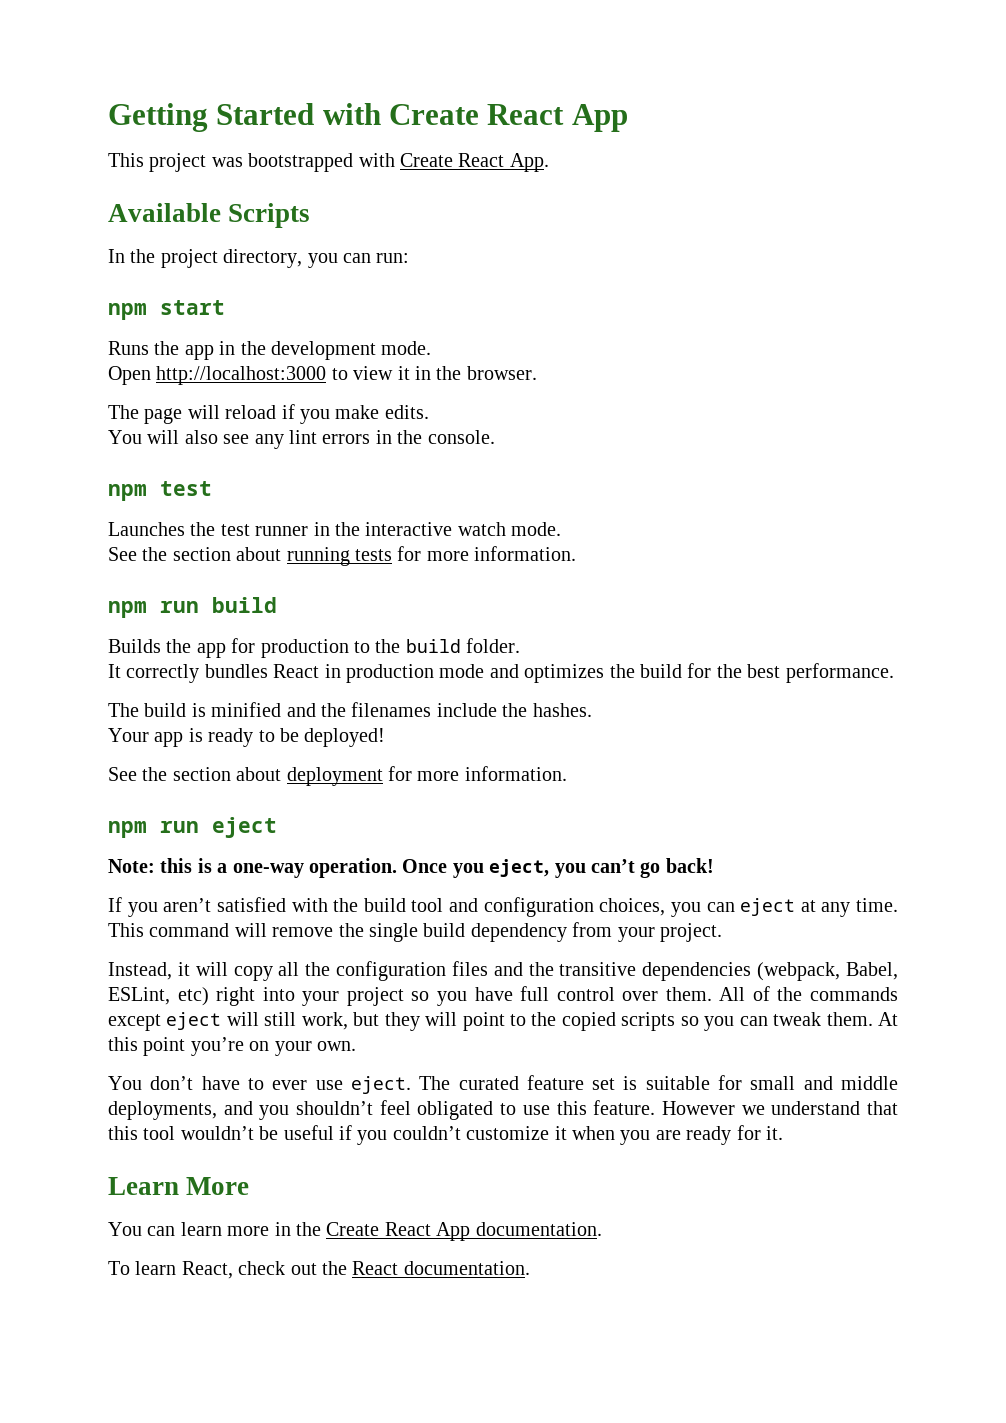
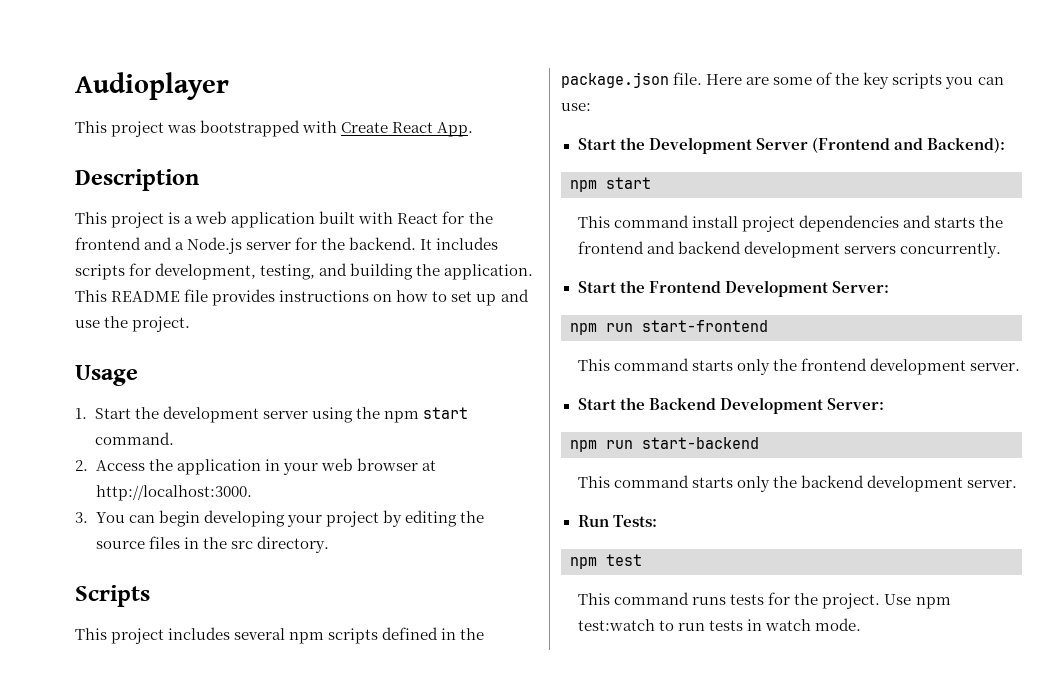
- Getting Started with Create React App
+ Audioplayer
- Available Scripts
- In the project directory, you can run:
+ Description
+ This project is a web application built with React for the frontend and a Node.js server for the backend. It includes scripts for development, testing, and building the application. This README file provides instructions on how to set up and use the project.
+ Usage
+ 1. Start the development server using the npm start command.
+ 2. Access the application in your web browser at http://localhost:3000.
+ 3. You can begin developing your project by editing the source files in the src directory.
+ Scripts
+ This project includes several npm scripts defined in the package.json file. Here are some of the key scripts you can use:
+ Start the Development Server (Frontend and Backend):
  npm start
- Runs the app in the development mode.
- Open http://localhost:3000 to view it in the browser.
- The page will reload if you make edits.
- You will also see any lint errors in the console.
+ This command install project dependencies and starts the frontend and backend development servers concurrently.
+ Start the Frontend Development Server:
+ npm run start-frontend
+ This command starts only the frontend development server.
+ Start the Backend Development Server:
+ npm run start-backend
+ This command starts only the backend development server.
+ Run Tests:
  npm test
- Launches the test runner in the interactive watch mode.
- See the section about running tests for more information.
- npm run build
- Builds the app for production to the build folder.
- It correctly bundles React in production mode and optimizes the build for the best performance.
- The build is minified and the filenames include the hashes.
- Your app is ready to be deployed!
- See the section about deployment for more information.
- npm run eject
- Note: this is a one-way operation. Once you eject, you can’t go back!
- If you aren’t satisfied with the build tool and configuration choices, you can eject at any time. This command will remove the single build dependency from your project.
- Instead, it will copy all the configuration files and the transitive dependencies (webpack, Babel, ESLint, etc) right into your project so you have full control over them. All of the commands except eject will still work, but they will point to the copied scripts so you can tweak them. At this point you’re on your own.
- You don’t have to ever use eject. The curated feature set is suitable for small and middle deployments, and you shouldn’t feel obligated to use this feature. However we understand that this tool wouldn’t be useful if you couldn’t customize it when you are ready for it.
- Learn More
- You can learn more in the Create React App documentation.
- To learn React, check out the React documentation.
+ This command runs tests for the project. Use npm test:watch to run tests in watch mode.

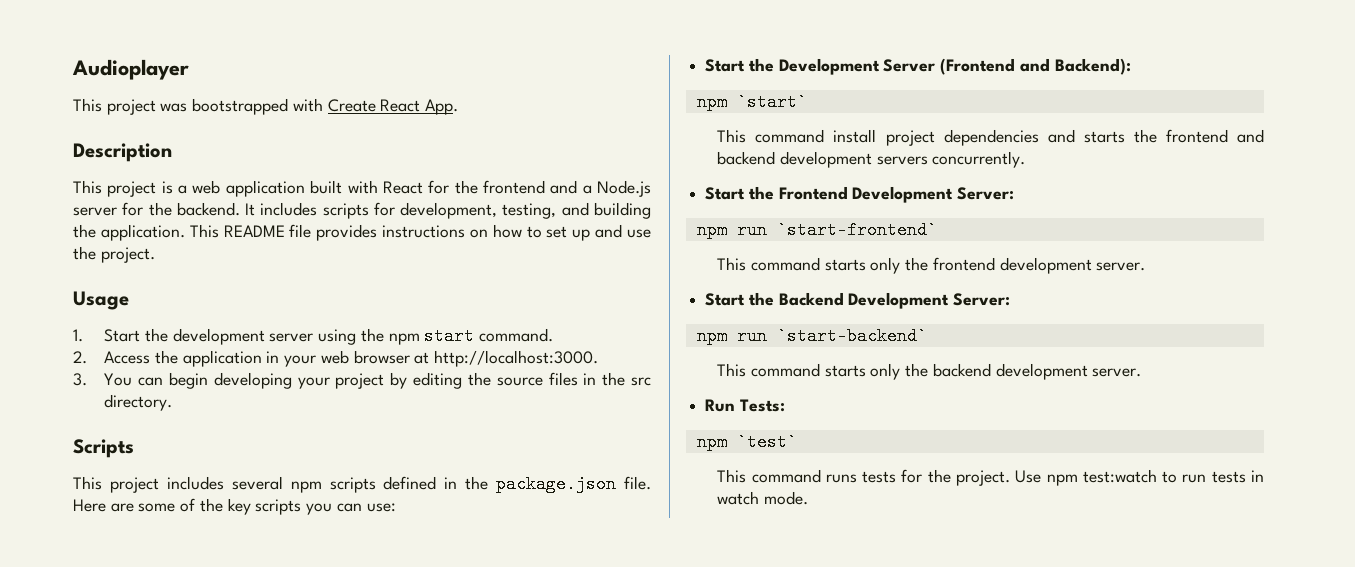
  Start the Development Server (Frontend and Backend):
- npm start
+ npm `start`
- npm run start-frontend
+ npm run `start-frontend`
- npm run start-backend
+ npm run `start-backend`
- npm test
+ npm `test`

